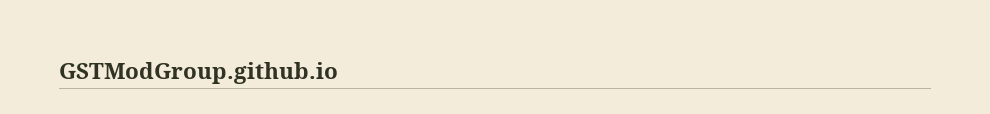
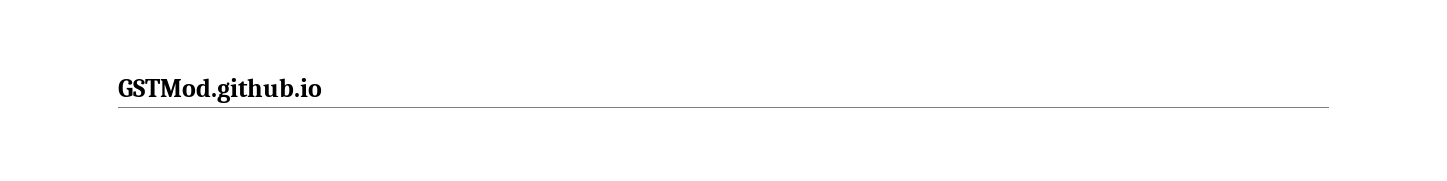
- GSTModGroup.github.io
+ GSTMod.github.io

